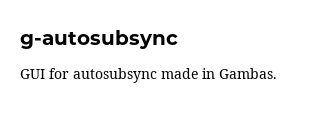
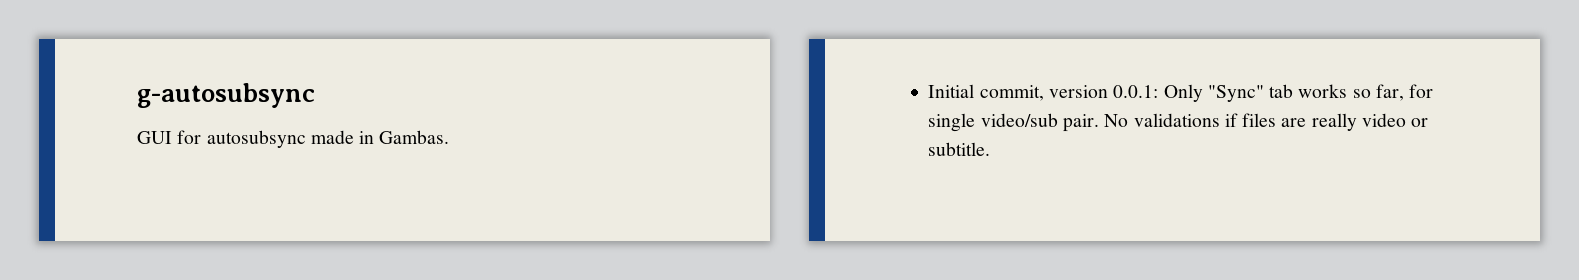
+ Initial commit, version 0.0.1: Only "Sync" tab works so far, for single video/sub pair. No validations if files are really video or subtitle.

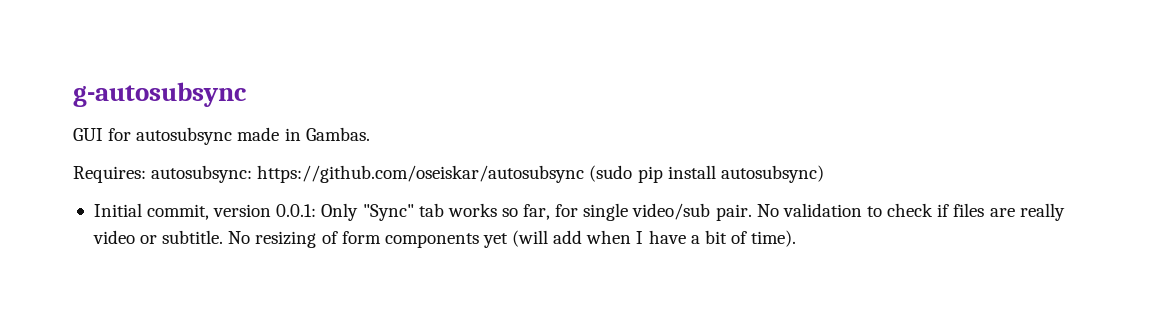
+ Requires: autosubsync: https://github.com/oseiskar/autosubsync (sudo pip install autosubsync)
- No validations if files are really video or subtitle.
+ No validation to check if files are really video or subtitle.
+ No resizing of form components yet (will add when I have a bit of time).

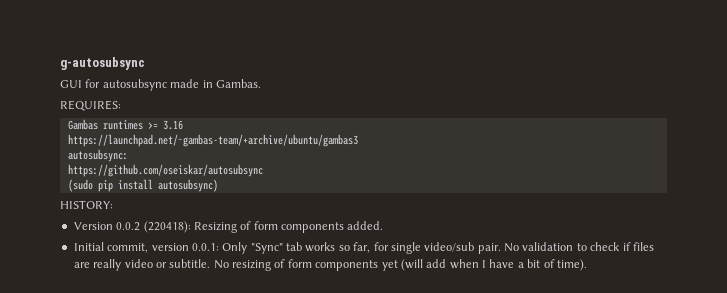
- Requires: autosubsync: https://github.com/oseiskar/autosubsync (sudo pip install autosubsync)
+ REQUIRES:
+ Gambas runtimes >= 3.16
+ https://launchpad.net/~gambas-team/+archive/ubuntu/gambas3
+ autosubsync:
+ https://github.com/oseiskar/autosubsync
+ (sudo pip install autosubsync)
+ HISTORY:
+ Version 0.0.2 (220418): Resizing of form components added.

